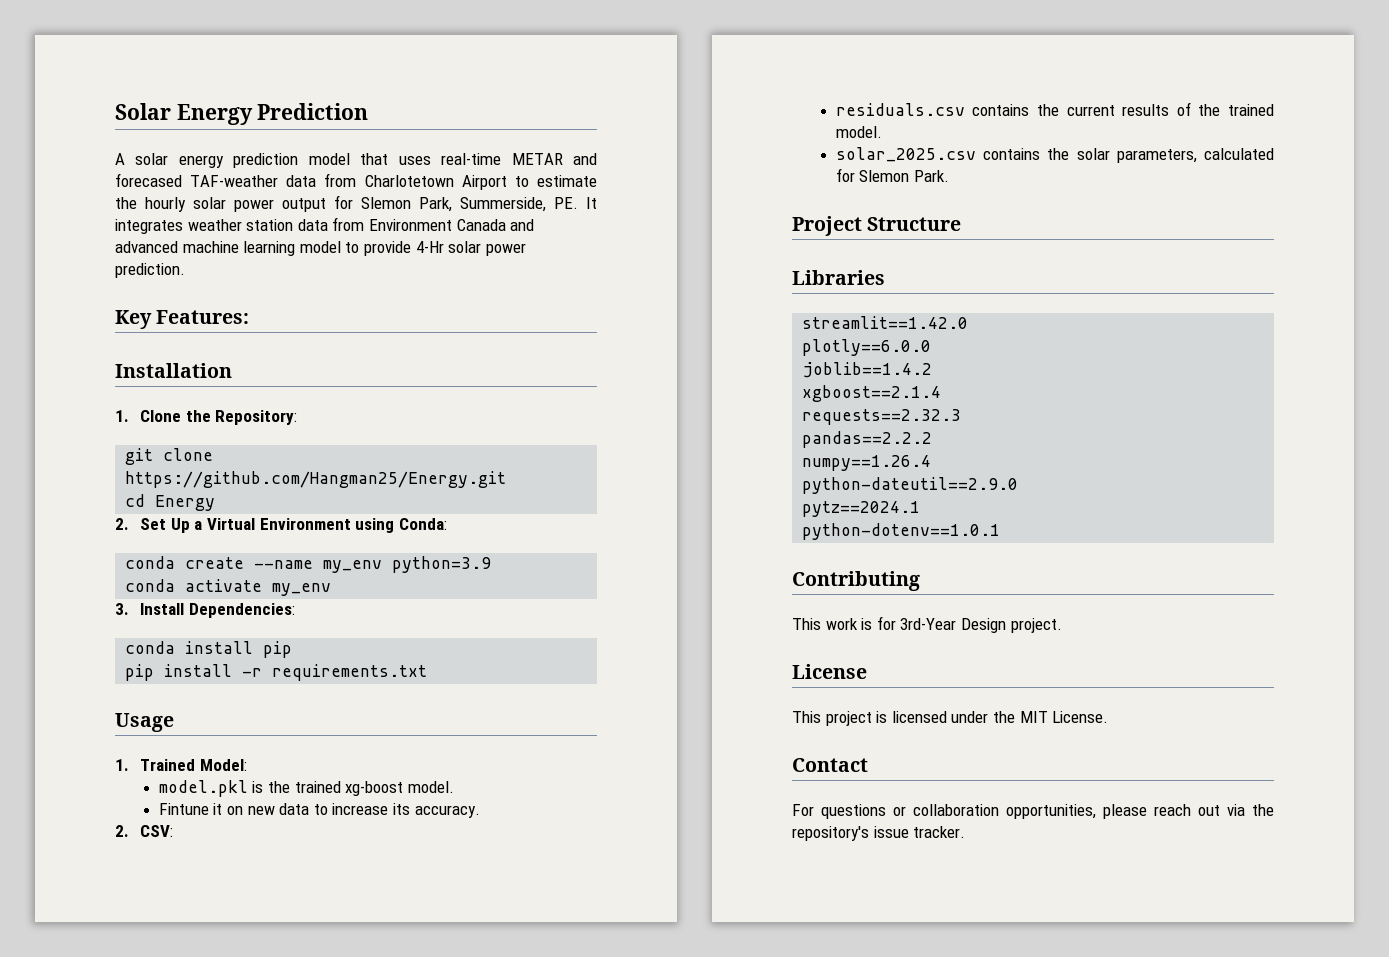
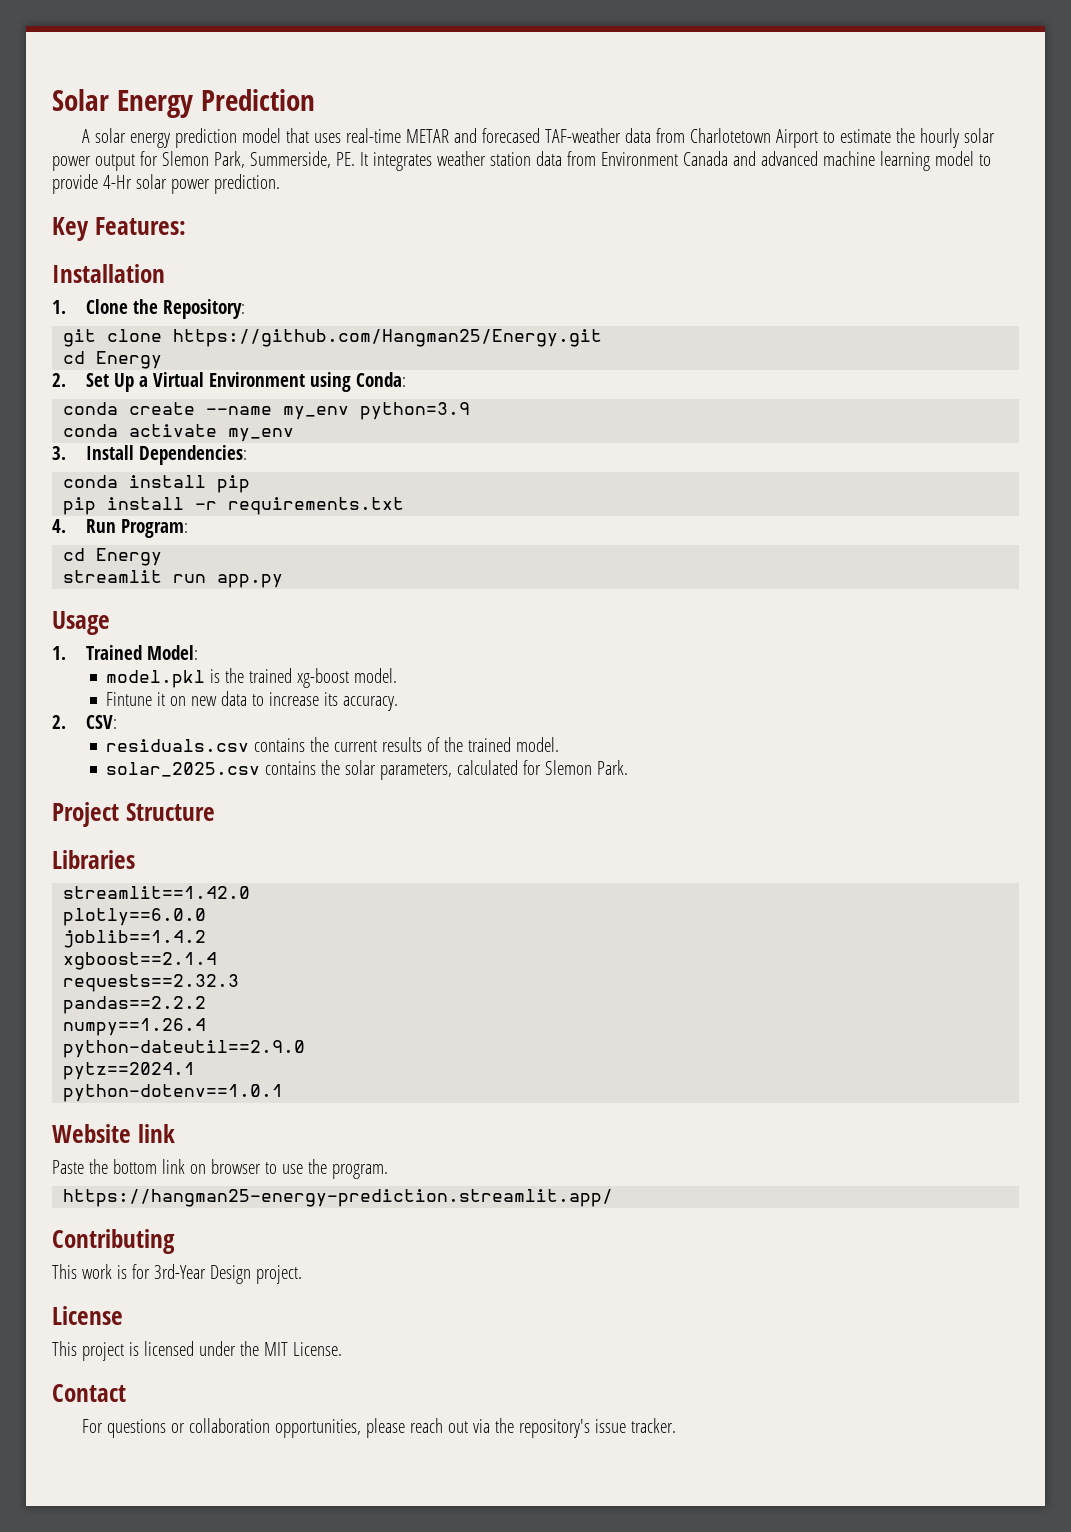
+ 4. Run Program:
+ cd Energy
+ streamlit run app.py
+ Website link
+ Paste the bottom link on browser to use the program.
+ https://hangman25-energy-prediction.streamlit.app/

